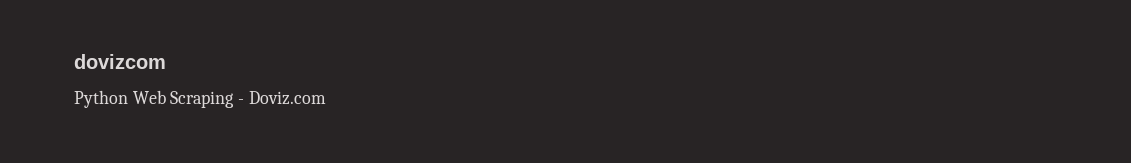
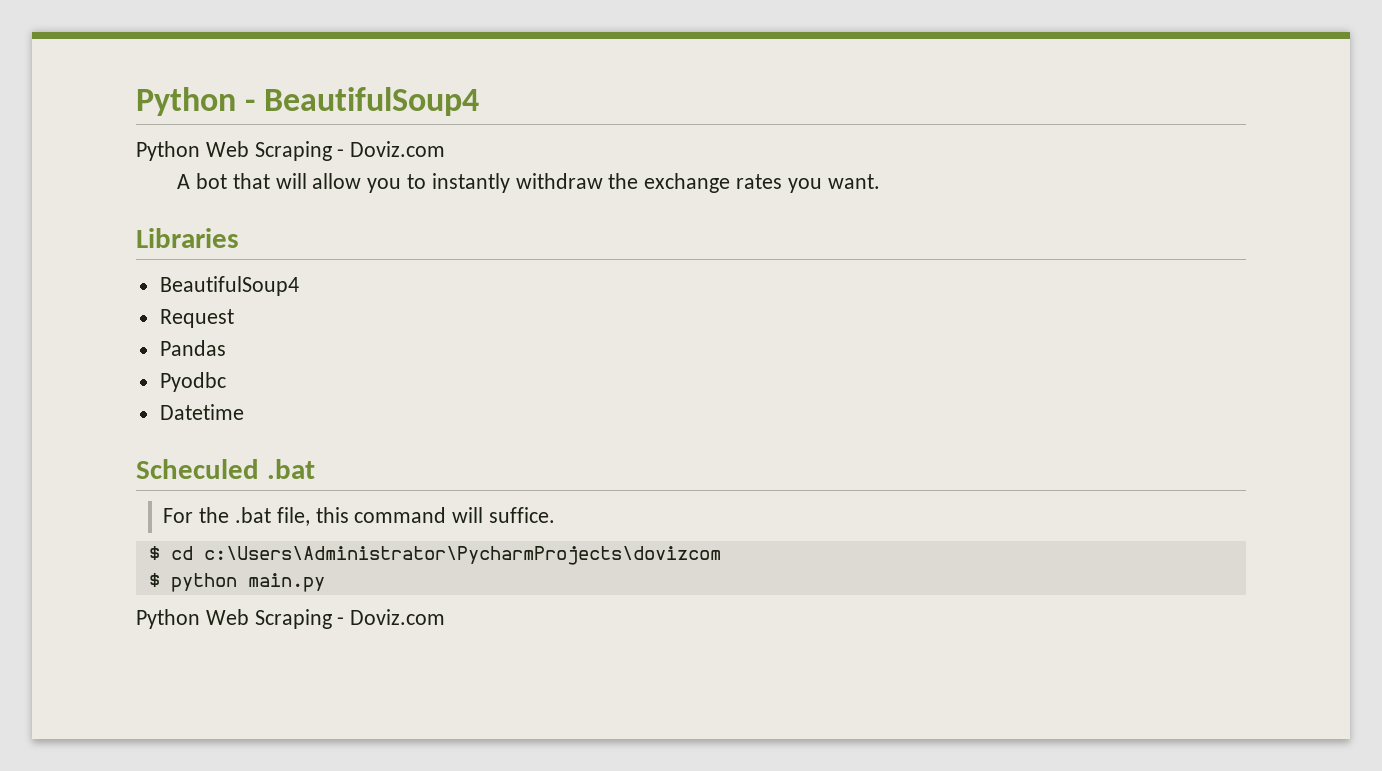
- dovizcom
+ Python - BeautifulSoup4
+ Python Web Scraping - Doviz.com
+ A bot that will allow you to instantly withdraw the exchange rates you want.
+ Libraries
+ BeautifulSoup4
+ Request
+ Pandas
+ Pyodbc
+ Datetime
+ Scheculed .bat
+ For the .bat file, this command will suffice.
+ $ cd c:\Users\Administrator\PycharmProjects\dovizcom
+ $ python main.py

